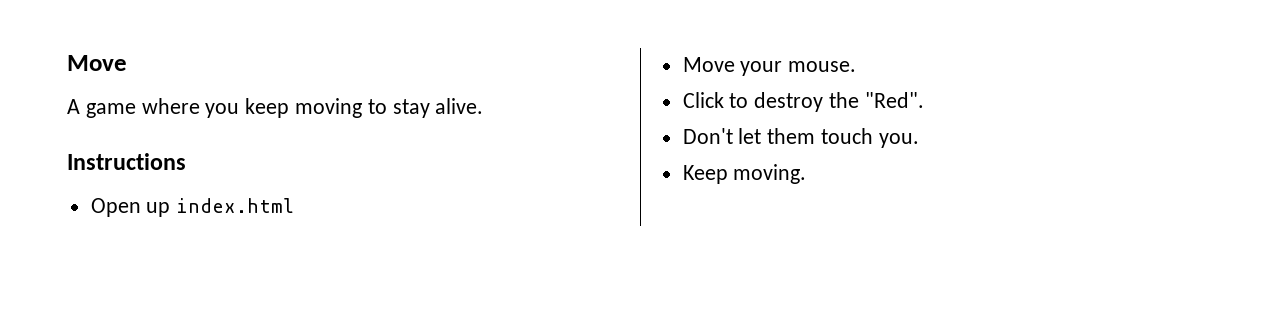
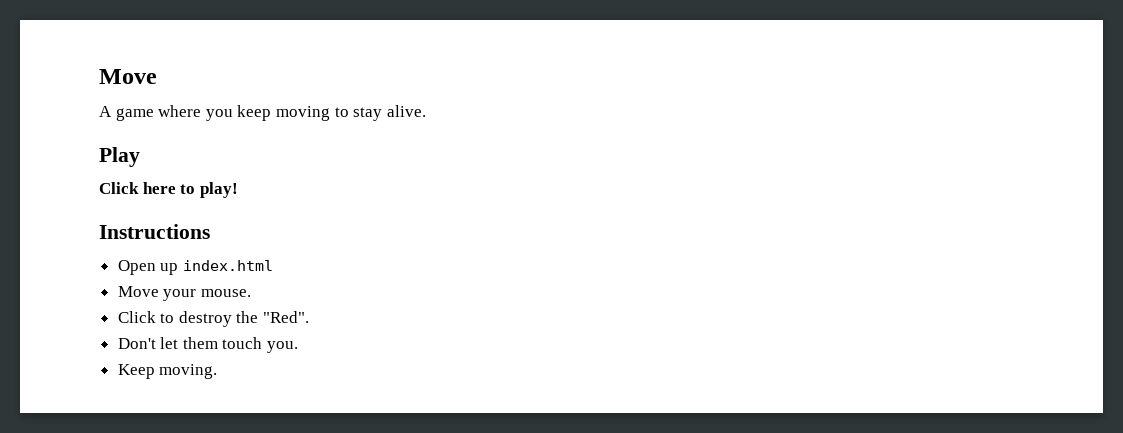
+ Play
+ Click here to play!

